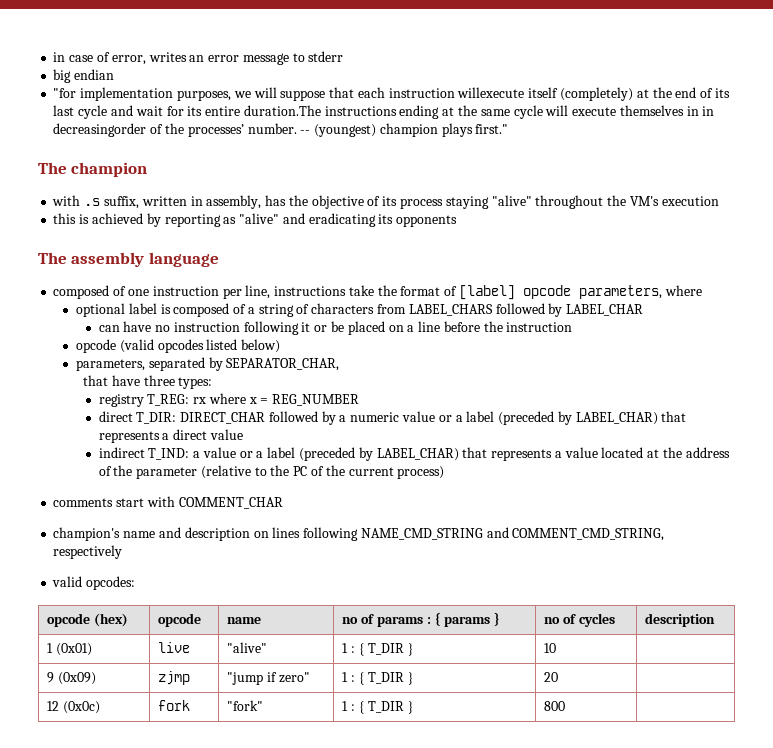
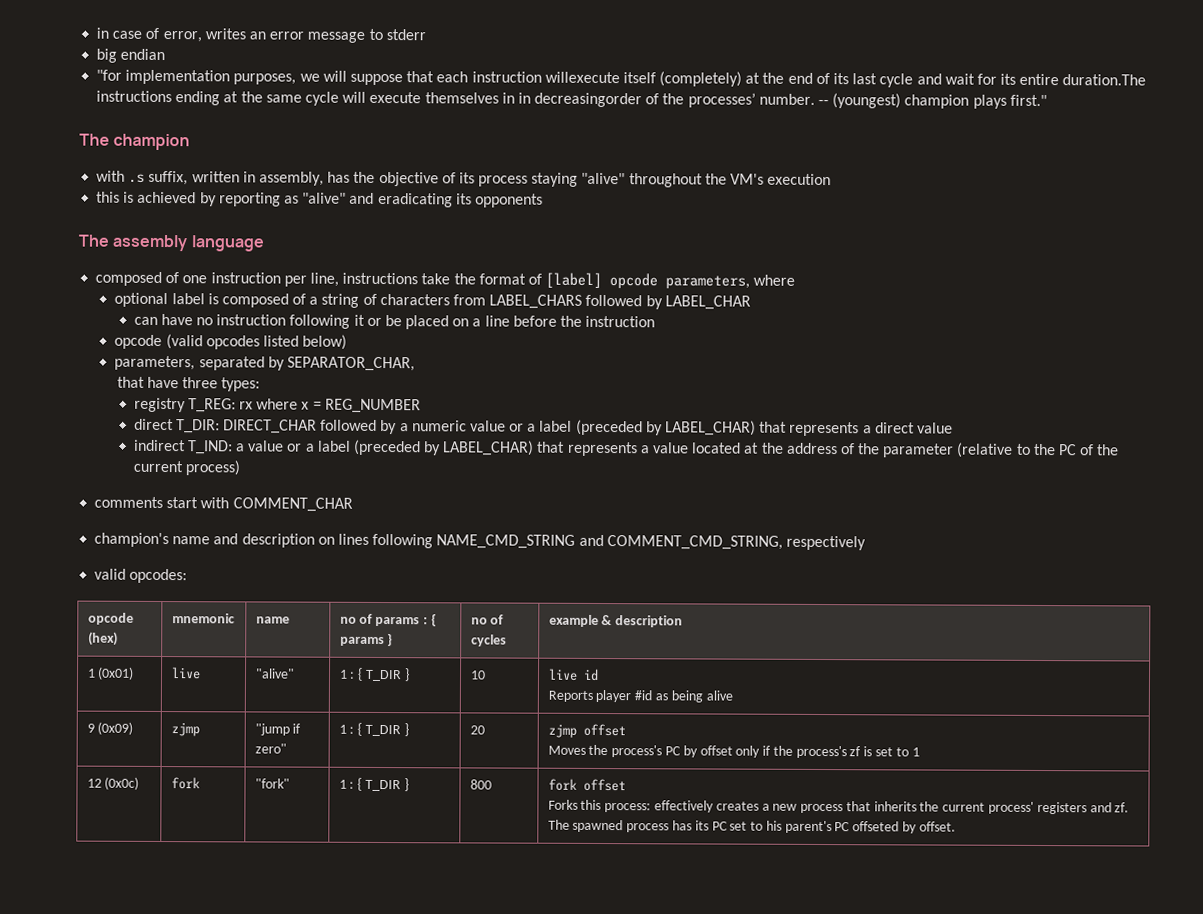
- opcode (hex) | opcode | name | no of params : { params } | no of cycles | description
+ opcode (hex) | mnemonic | name | no of params : { params } | no of cycles | example & description
- 1 (0x01) | live | "alive" | 1 : { T_DIR } | 10 |
+ 1 (0x01) | live | "alive" | 1 : { T_DIR } | 10 | live id
+ Reports player #id as being alive
- 9 (0x09) | zjmp | "jump if zero" | 1 : { T_DIR } | 20 |
+ 9 (0x09) | zjmp | "jump if zero" | 1 : { T_DIR } | 20 | zjmp offset
+ Moves the process's PC by offset only if the process's zf is set to 1
+ fork offset
+ Forks this process: effectively creates a new process that inherits the current process' registers and zf. The spawned process has its PC set to his parent's PC offseted by offset.

